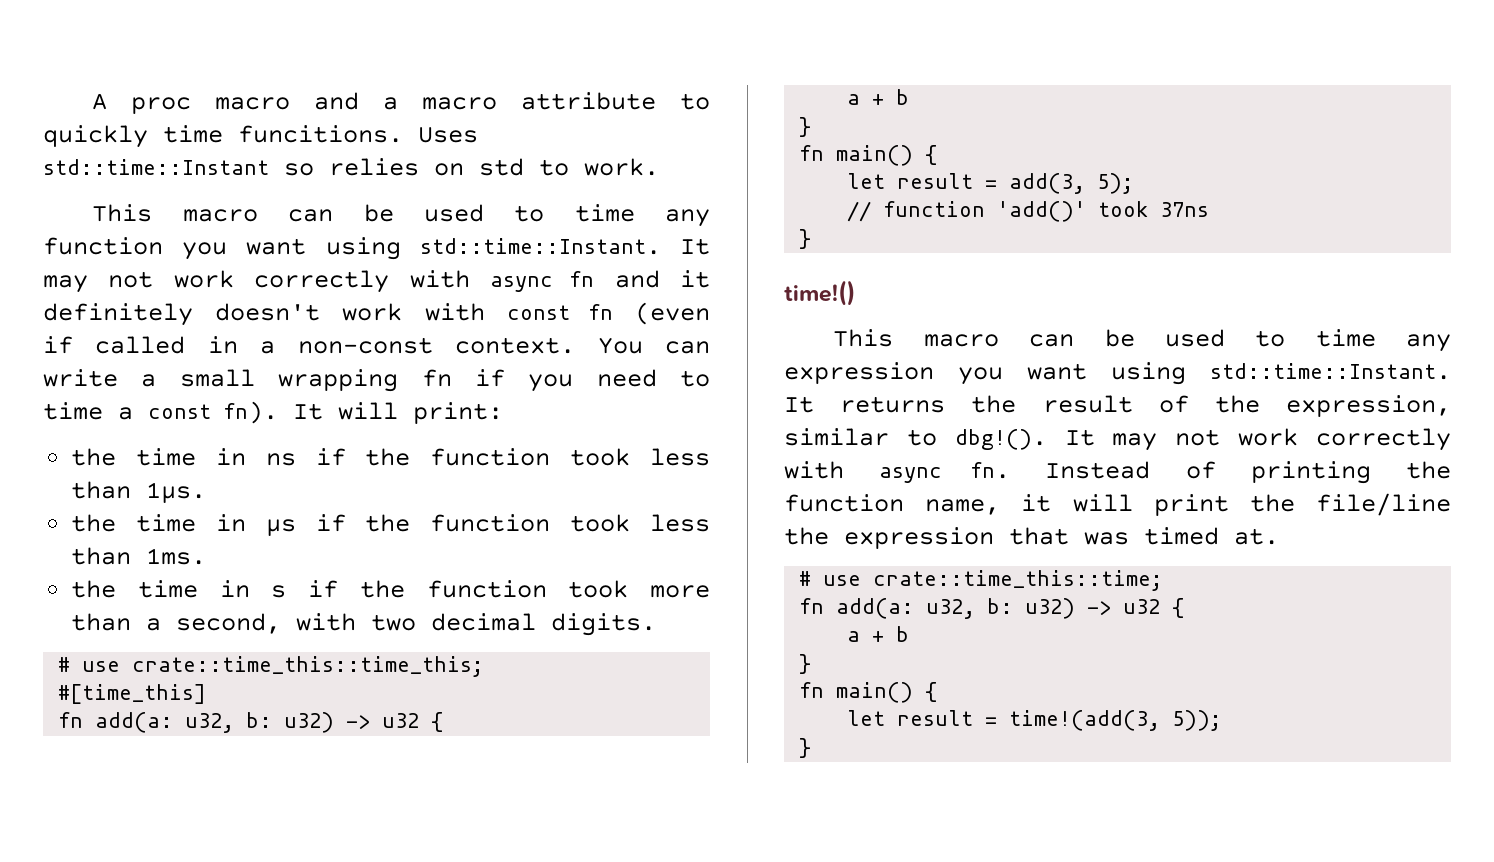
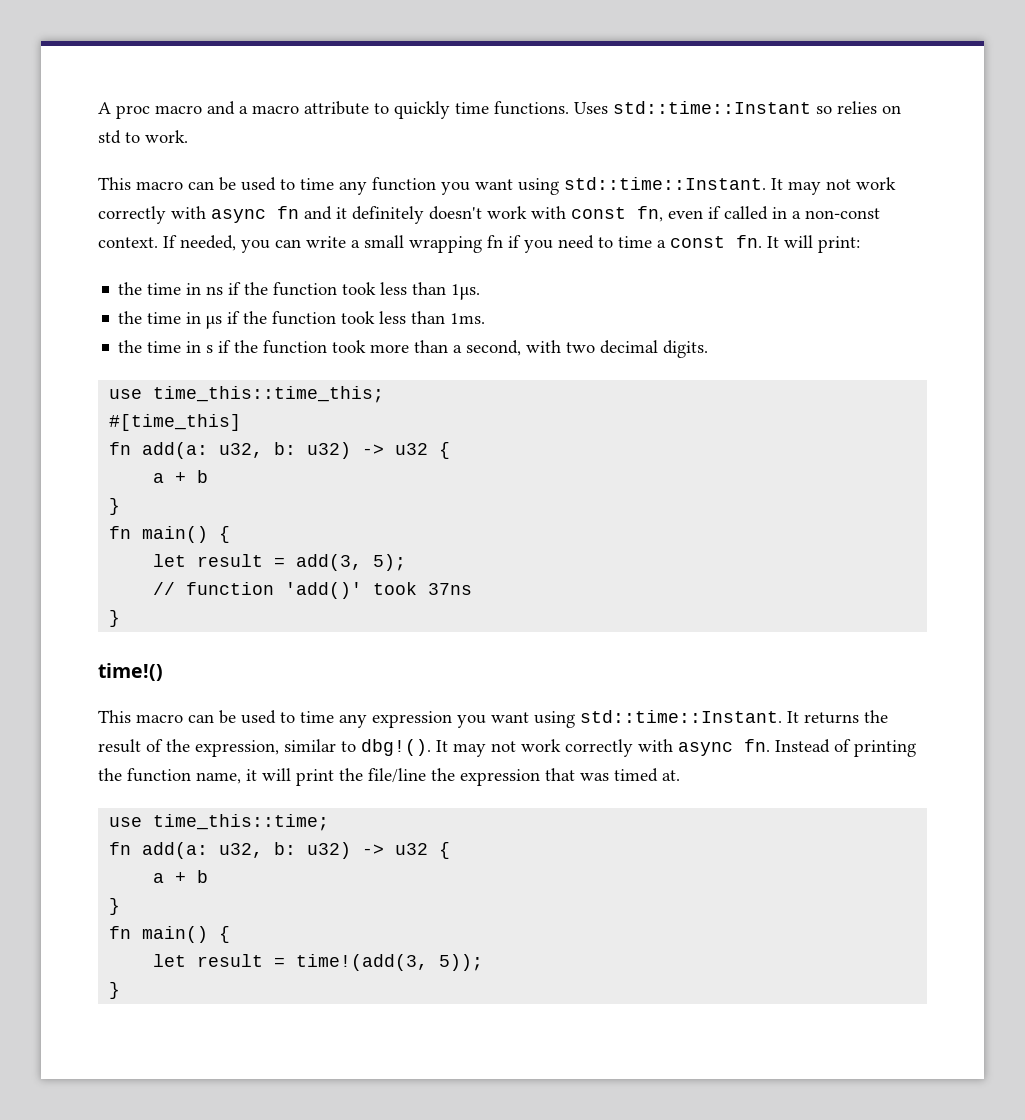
- A proc macro and a macro attribute to quickly time funcitions.
+ A proc macro and a macro attribute to quickly time functions.
- It may not work correctly with async fn and it definitely doesn't work with const fn (even if called in a non-const context.
+ It may not work correctly with async fn and it definitely doesn't work with const fn, even if called in a non-const context.
- You can write a small wrapping fn if you need to time a const fn).
+ If needed, you can write a small wrapping fn if you need to time a const fn.
- # use crate::time_this::time_this;
+ use time_this::time_this;
- # use crate::time_this::time;
+ use time_this::time;

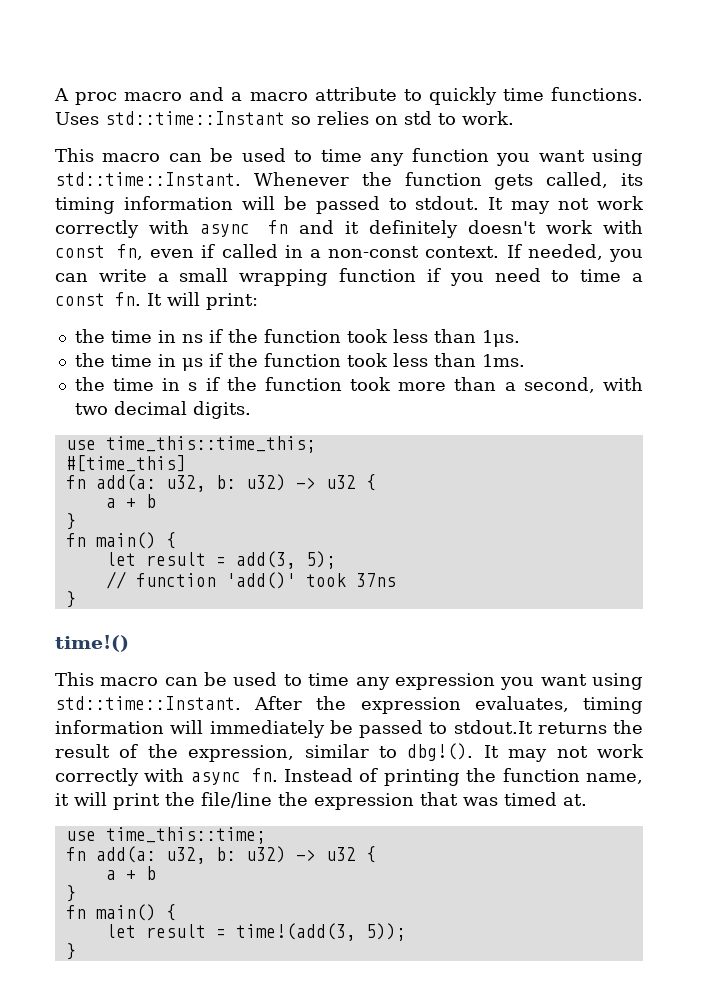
+ Whenever the function gets called, its timing information will be passed to stdout.
- If needed, you can write a small wrapping fn if you need to time a const fn.
+ If needed, you can write a small wrapping function if you need to time a const fn.
- It returns the result of the expression, similar to dbg!().
+ After the expression evaluates, timing information will immediately be passed to stdout.It returns the result of the expression, similar to dbg!().

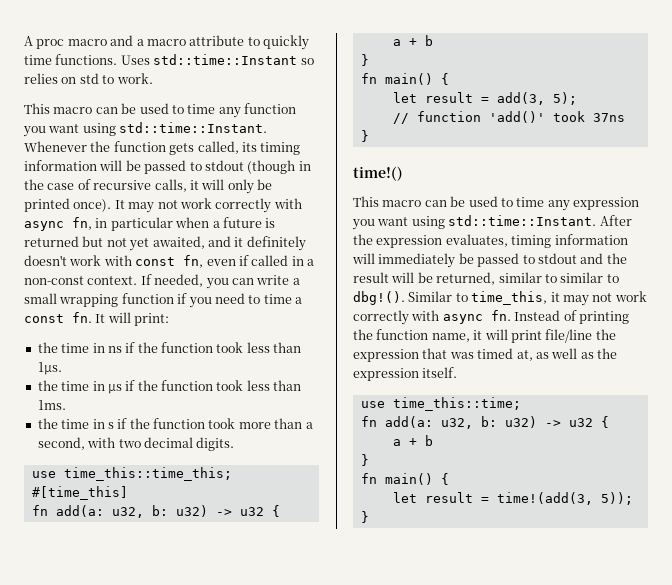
- Whenever the function gets called, its timing information will be passed to stdout. It may not work correctly with async fn and it definitely doesn't work with const fn, even if called in a non-const context.
+ Whenever the function gets called, its timing information will be passed to stdout (though in the case of recursive calls, it will only be printed once). It may not work correctly with async fn, in particular when a future is returned but not yet awaited, and it definitely doesn't work with const fn, even if called in a non-const context.
- After the expression evaluates, timing information will immediately be passed to stdout.It returns the result of the expression, similar to dbg!(). It may not work correctly with async fn.
+ After the expression evaluates, timing information will immediately be passed to stdout and the result will be returned, similar to similar to dbg!(). Similar to time_this, it may not work correctly with async fn.
- Instead of printing the function name, it will print the file/line the expression that was timed at.
+ Instead of printing the function name, it will print file/line the expression that was timed at, as well as the expression itself.

